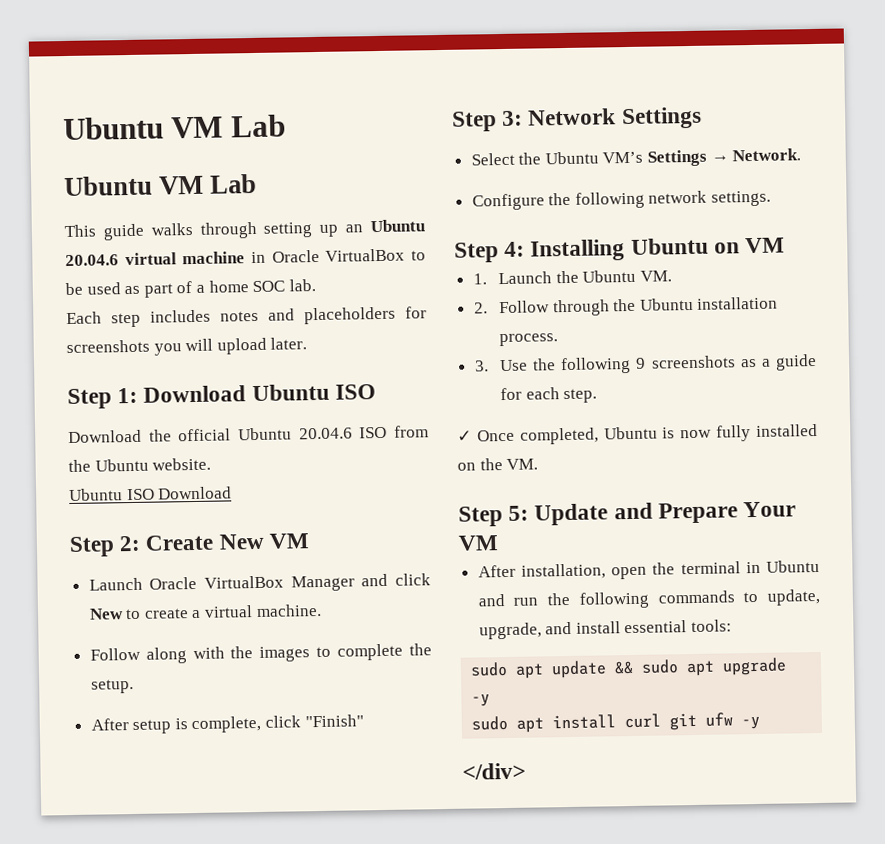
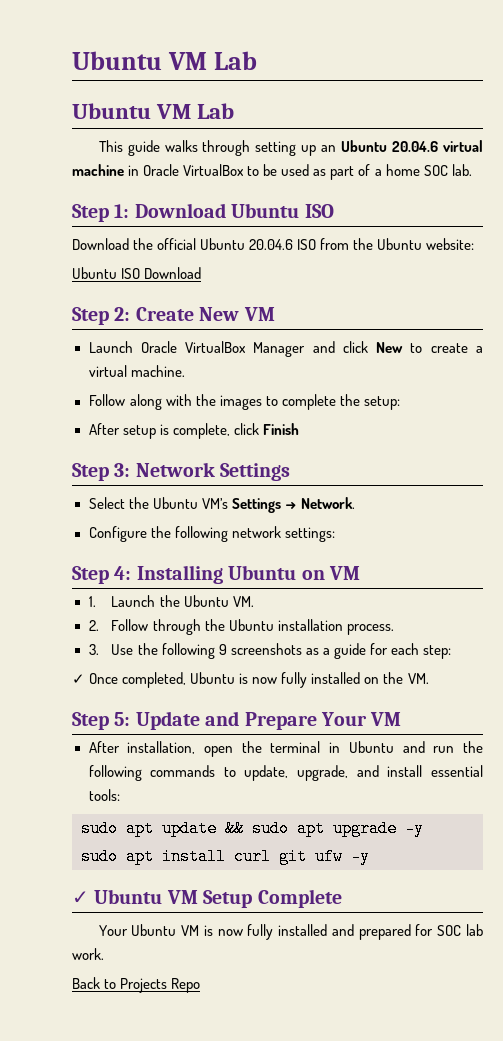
- Each step includes notes and placeholders for screenshots you will upload later.
- Download the official Ubuntu 20.04.6 ISO from the Ubuntu website.
+ Download the official Ubuntu 20.04.6 ISO from the Ubuntu website:
- Follow along with the images to complete the setup.
+ Follow along with the images to complete the setup:
- After setup is complete, click "Finish"
+ After setup is complete, click Finish
- Configure the following network settings.
+ Configure the following network settings:
- 3. Use the following 9 screenshots as a guide for each step.
+ 3. Use the following 9 screenshots as a guide for each step:
- </div>
+ ✓ Ubuntu VM Setup Complete
+ Your Ubuntu VM is now fully installed and prepared for SOC lab work.
+ Back to Projects Repo

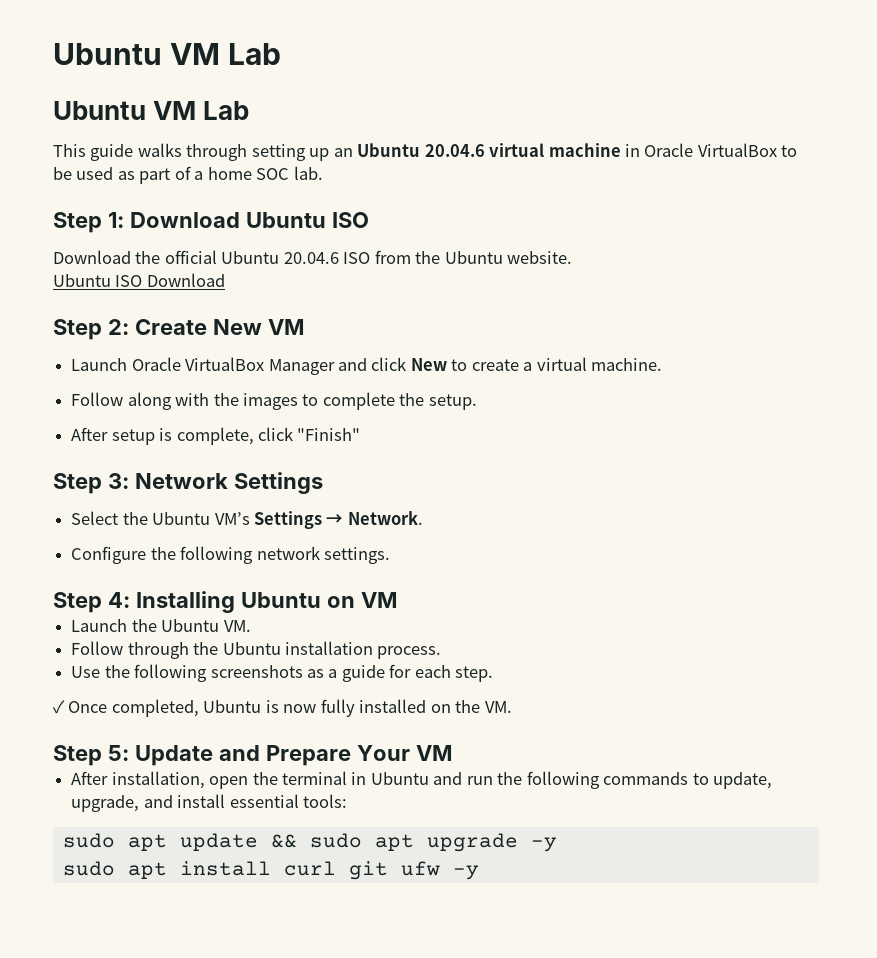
- Download the official Ubuntu 20.04.6 ISO from the Ubuntu website:
+ Download the official Ubuntu 20.04.6 ISO from the Ubuntu website.
- Follow along with the images to complete the setup:
+ Follow along with the images to complete the setup.
- After setup is complete, click Finish
+ After setup is complete, click "Finish"
- Configure the following network settings:
+ Configure the following network settings.
- 1. Launch the Ubuntu VM.
+ Launch the Ubuntu VM.
- 2. Follow through the Ubuntu installation process.
+ Follow through the Ubuntu installation process.
- 3. Use the following 9 screenshots as a guide for each step:
+ Use the following screenshots as a guide for each step.
- ✓ Ubuntu VM Setup Complete
- Your Ubuntu VM is now fully installed and prepared for SOC lab work.
- Back to Projects Repo

